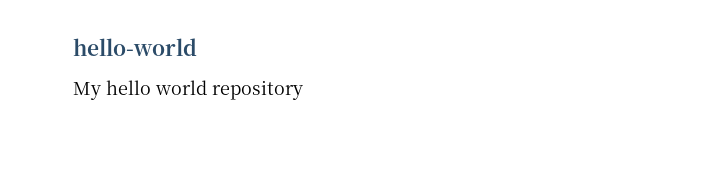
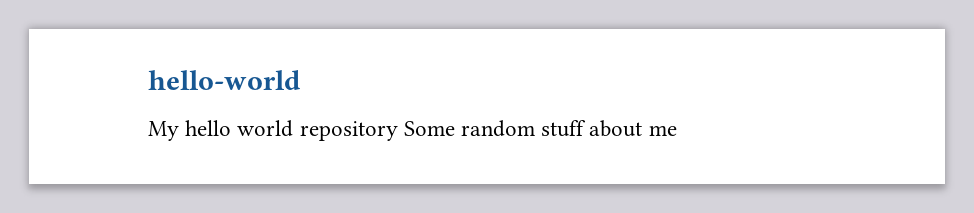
- My hello world repository
+ My hello world repository Some random stuff about me

